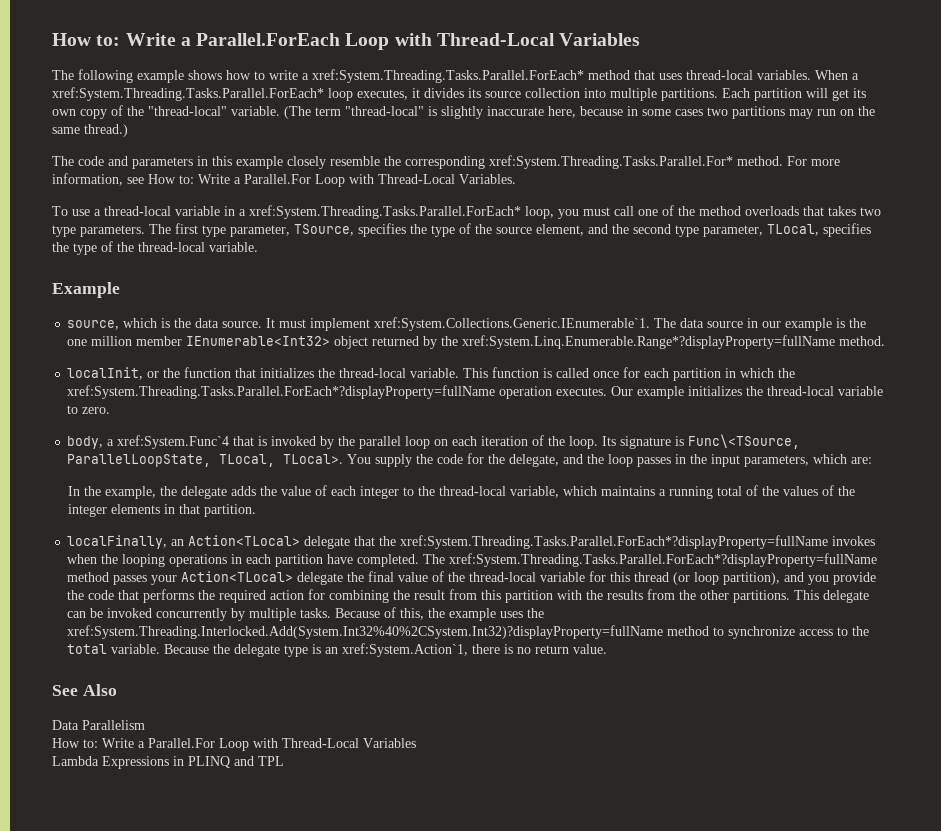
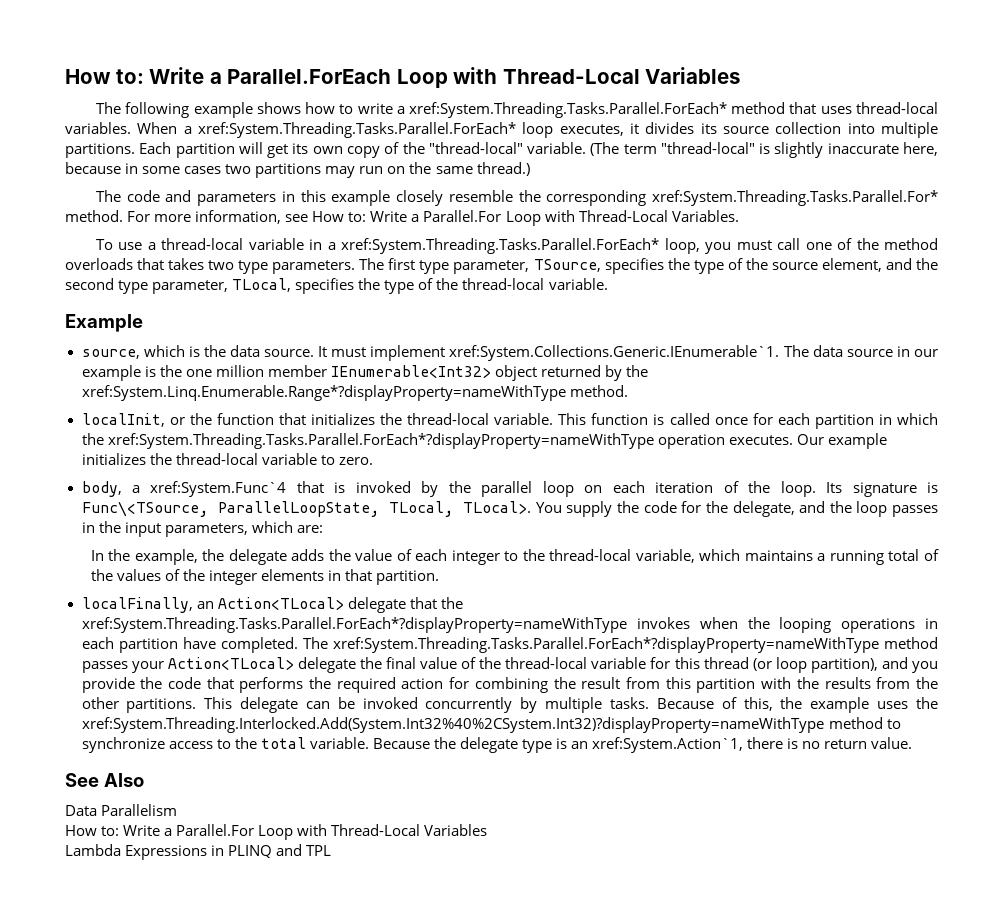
- It must implement xref:System.Collections.Generic.IEnumerable`1. The data source in our example is the one million member IEnumerable<Int32> object returned by the xref:System.Linq.Enumerable.Range*?displayProperty=fullName method.
+ It must implement xref:System.Collections.Generic.IEnumerable`1. The data source in our example is the one million member IEnumerable<Int32> object returned by the xref:System.Linq.Enumerable.Range*?displayProperty=nameWithType method.
- This function is called once for each partition in which the xref:System.Threading.Tasks.Parallel.ForEach*?displayProperty=fullName operation executes.
+ This function is called once for each partition in which the xref:System.Threading.Tasks.Parallel.ForEach*?displayProperty=nameWithType operation executes.
- localFinally, an Action<TLocal> delegate that the xref:System.Threading.Tasks.Parallel.ForEach*?displayProperty=fullName invokes when the looping operations in each partition have completed.
+ localFinally, an Action<TLocal> delegate that the xref:System.Threading.Tasks.Parallel.ForEach*?displayProperty=nameWithType invokes when the looping operations in each partition have completed.
- The xref:System.Threading.Tasks.Parallel.ForEach*?displayProperty=fullName method passes your Action<TLocal> delegate the final value of the thread-local variable for this thread (or loop partition), and you provide the code that performs the required action for combining the result from this partition with the results from the other partitions.
+ The xref:System.Threading.Tasks.Parallel.ForEach*?displayProperty=nameWithType method passes your Action<TLocal> delegate the final value of the thread-local variable for this thread (or loop partition), and you provide the code that performs the required action for combining the result from this partition with the results from the other partitions.
- Because of this, the example uses the xref:System.Threading.Interlocked.Add(System.Int32%40%2CSystem.Int32)?displayProperty=fullName method to synchronize access to the total variable.
+ Because of this, the example uses the xref:System.Threading.Interlocked.Add(System.Int32%40%2CSystem.Int32)?displayProperty=nameWithType method to synchronize access to the total variable.

